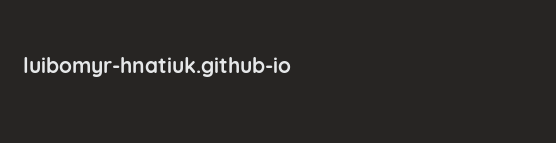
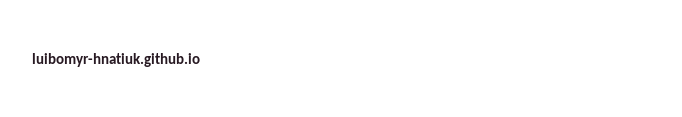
- luibomyr-hnatiuk.github-io
+ luibomyr-hnatiuk.github.io

